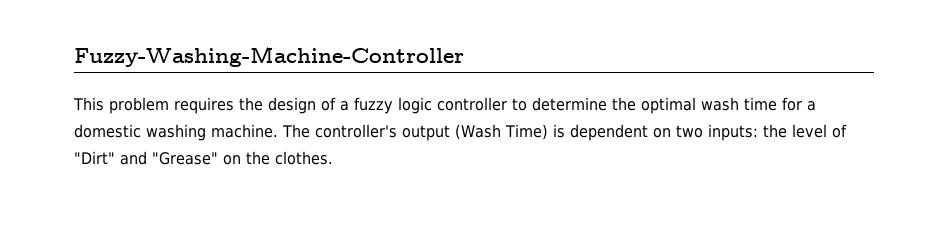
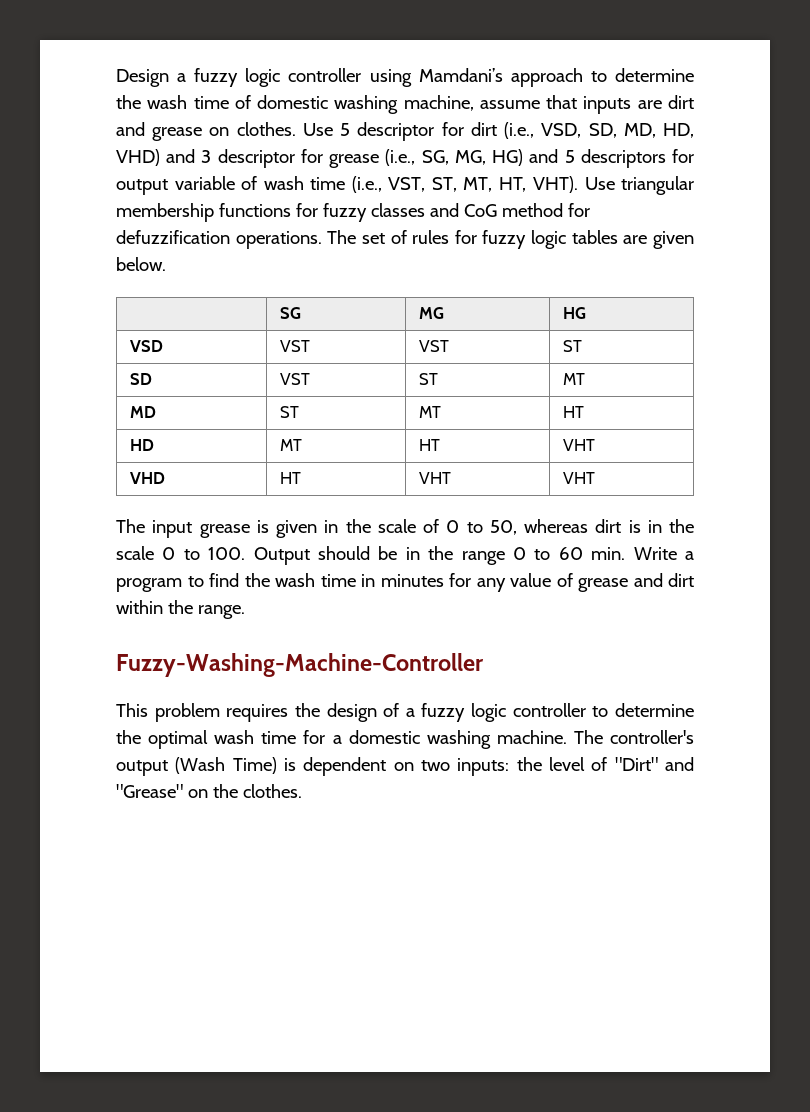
+ Design a fuzzy logic controller using Mamdani’s approach to determine the wash time of domestic washing machine, assume that inputs are dirt and grease on clothes. Use 5 descriptor for dirt (i.e., VSD, SD, MD, HD, VHD) and 3 descriptor for grease (i.e., SG, MG, HG) and 5 descriptors for output variable of wash time (i.e., VST, ST, MT, HT, VHT). Use triangular membership functions for fuzzy classes and CoG method for defuzzification operations. The set of rules for fuzzy logic tables are given below.
+ | SG | MG | HG
+ VSD | VST | VST | ST
+ SD | VST | ST | MT
+ MD | ST | MT | HT
+ HD | MT | HT | VHT
+ VHD | HT | VHT | VHT
+ The input grease is given in the scale of 0 to 50, whereas dirt is in the scale 0 to 100. Output should be in the range 0 to 60 min. Write a program to find the wash time in minutes for any value of grease and dirt within the range.

